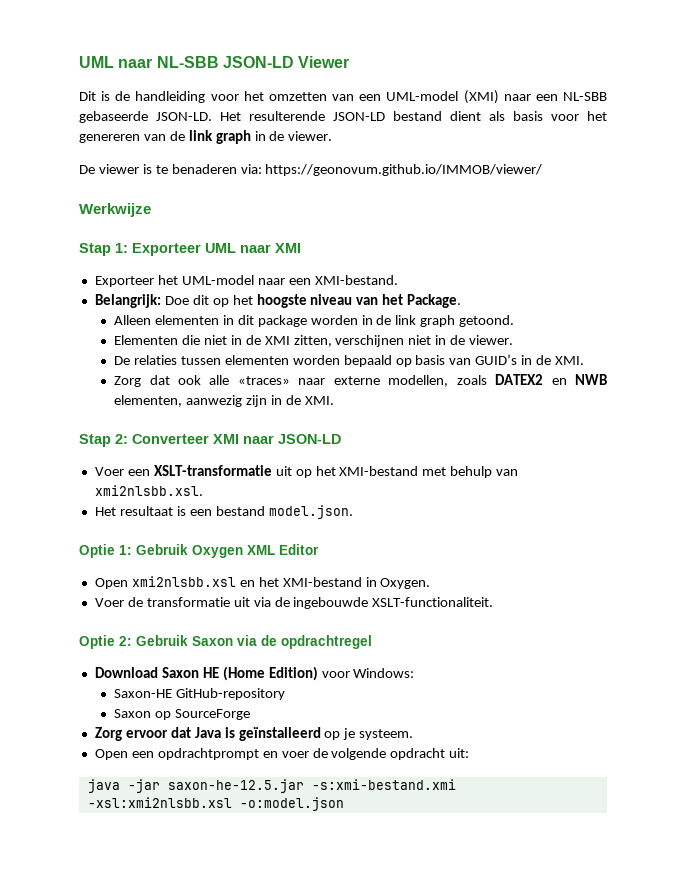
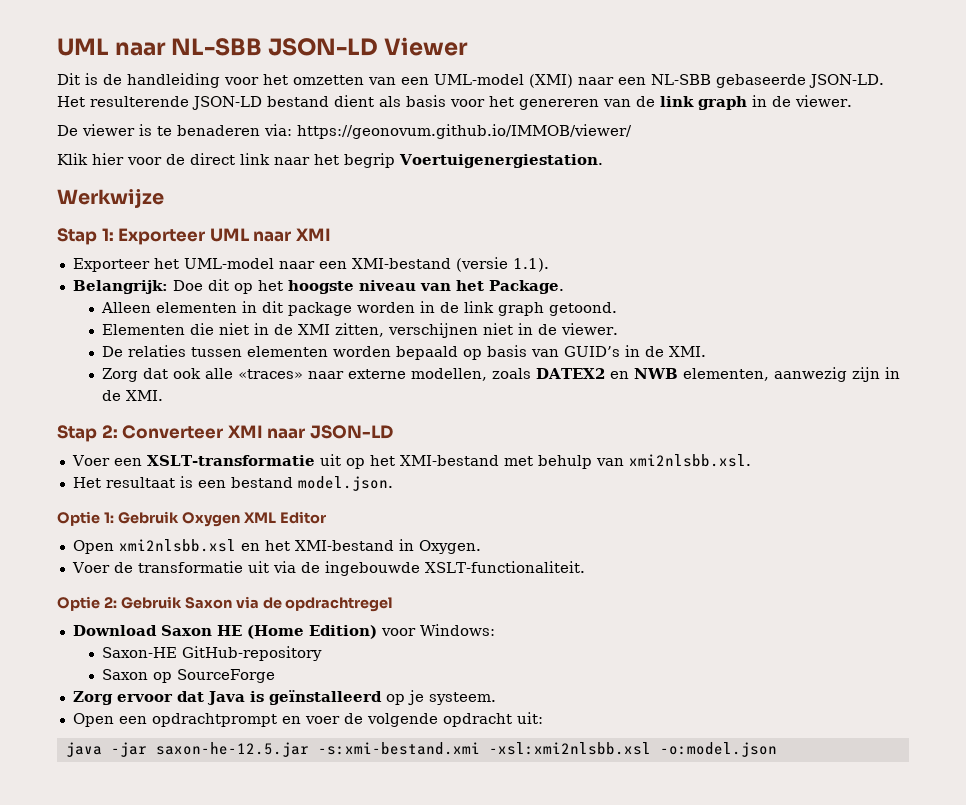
+ Klik hier voor de direct link naar het begrip Voertuigenergiestation.
- Exporteer het UML-model naar een XMI-bestand.
+ Exporteer het UML-model naar een XMI-bestand (versie 1.1).

